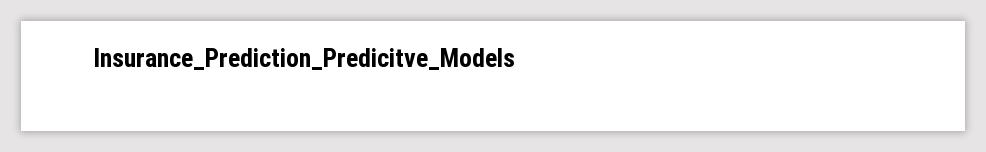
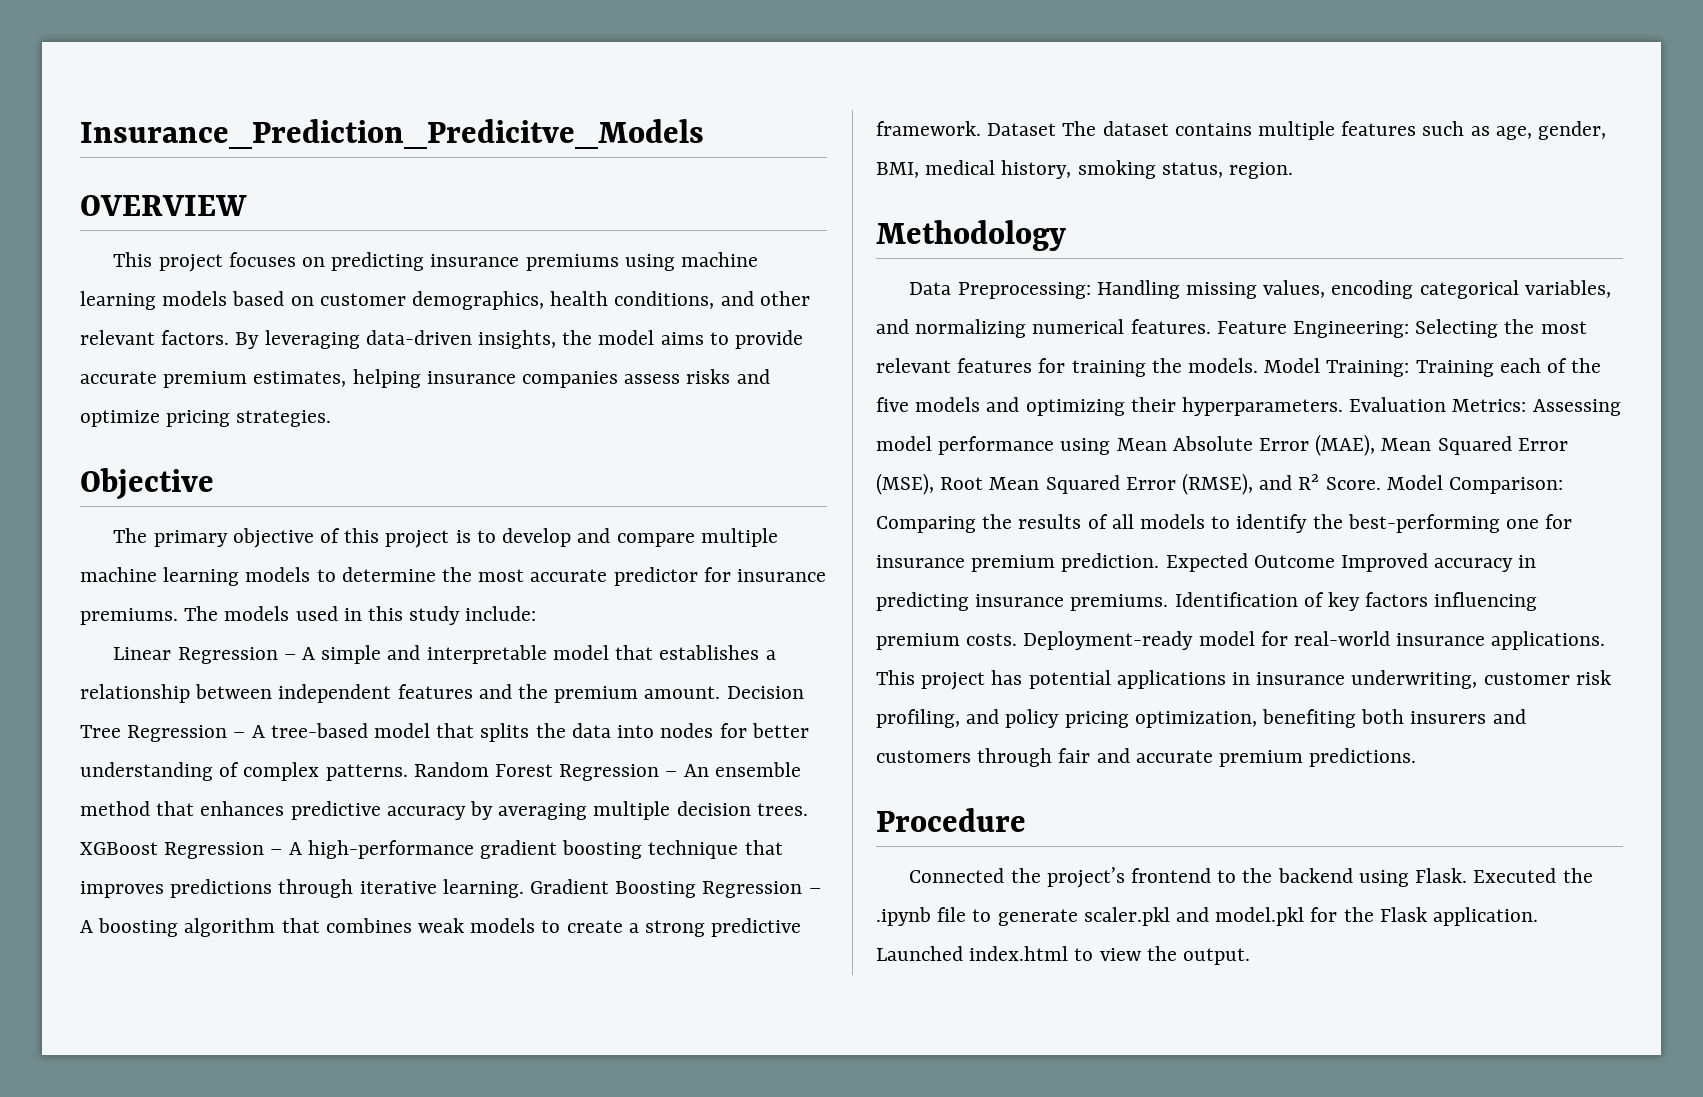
+ OVERVIEW
+ This project focuses on predicting insurance premiums using machine learning models based on customer demographics, health conditions, and other relevant factors. By leveraging data-driven insights, the model aims to provide accurate premium estimates, helping insurance companies assess risks and optimize pricing strategies.
+ Objective
+ The primary objective of this project is to develop and compare multiple machine learning models to determine the most accurate predictor for insurance premiums. The models used in this study include:
+ Linear Regression – A simple and interpretable model that establishes a relationship between independent features and the premium amount. Decision Tree Regression – A tree-based model that splits the data into nodes for better understanding of complex patterns. Random Forest Regression – An ensemble method that enhances predictive accuracy by averaging multiple decision trees. XGBoost Regression – A high-performance gradient boosting technique that improves predictions through iterative learning. Gradient Boosting Regression – A boosting algorithm that combines weak models to create a strong predictive framework. Dataset The dataset contains multiple features such as age, gender, BMI, medical history, smoking status, region.
+ Methodology
+ Data Preprocessing: Handling missing values, encoding categorical variables, and normalizing numerical features. Feature Engineering: Selecting the most relevant features for training the models. Model Training: Training each of the five models and optimizing their hyperparameters. Evaluation Metrics: Assessing model performance using Mean Absolute Error (MAE), Mean Squared Error (MSE), Root Mean Squared Error (RMSE), and R² Score. Model Comparison: Comparing the results of all models to identify the best-performing one for insurance premium prediction. Expected Outcome Improved accuracy in predicting insurance premiums. Identification of key factors influencing premium costs. Deployment-ready model for real-world insurance applications. This project has potential applications in insurance underwriting, customer risk profiling, and policy pricing optimization, benefiting both insurers and customers through fair and accurate premium predictions.
+ Procedure
+ Connected the project’s frontend to the backend using Flask. Executed the .ipynb file to generate scaler.pkl and model.pkl for the Flask application. Launched index.html to view the output.

